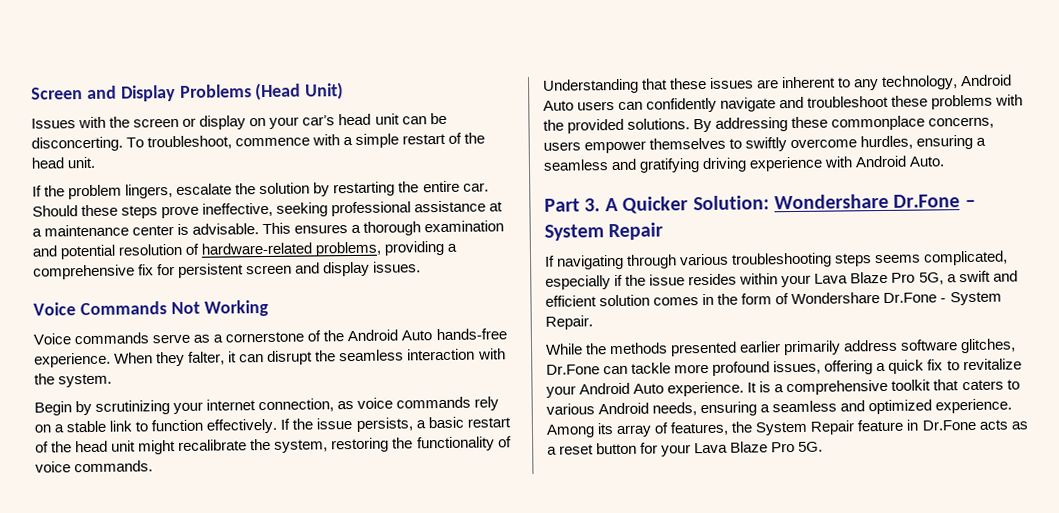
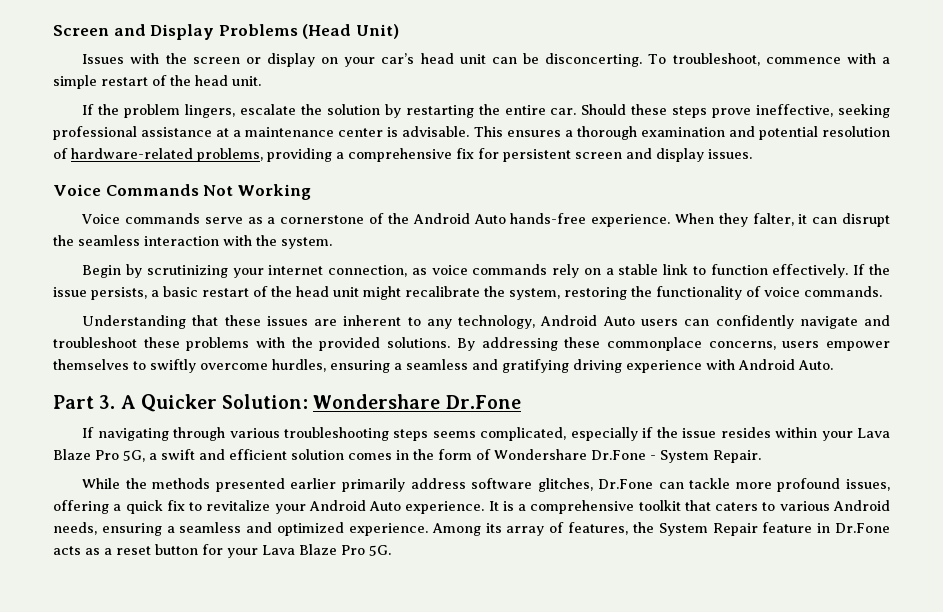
- Part 3. A Quicker Solution: Wondershare Dr.Fone – System Repair
+ Part 3. A Quicker Solution: Wondershare Dr.Fone

